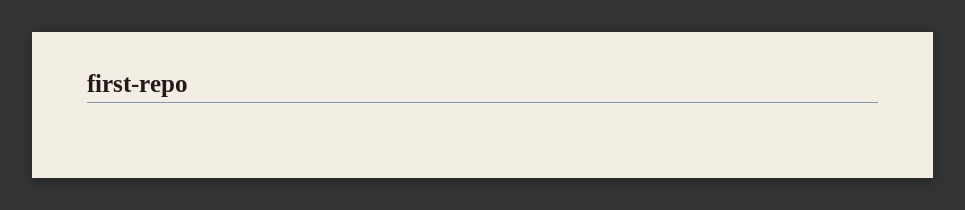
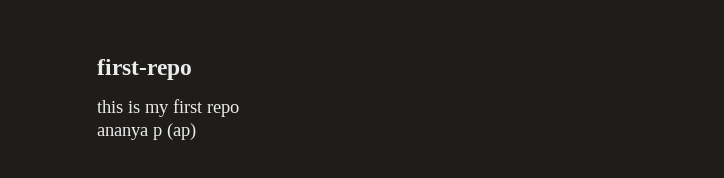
+ this is my first repo
+ ananya p (ap)

